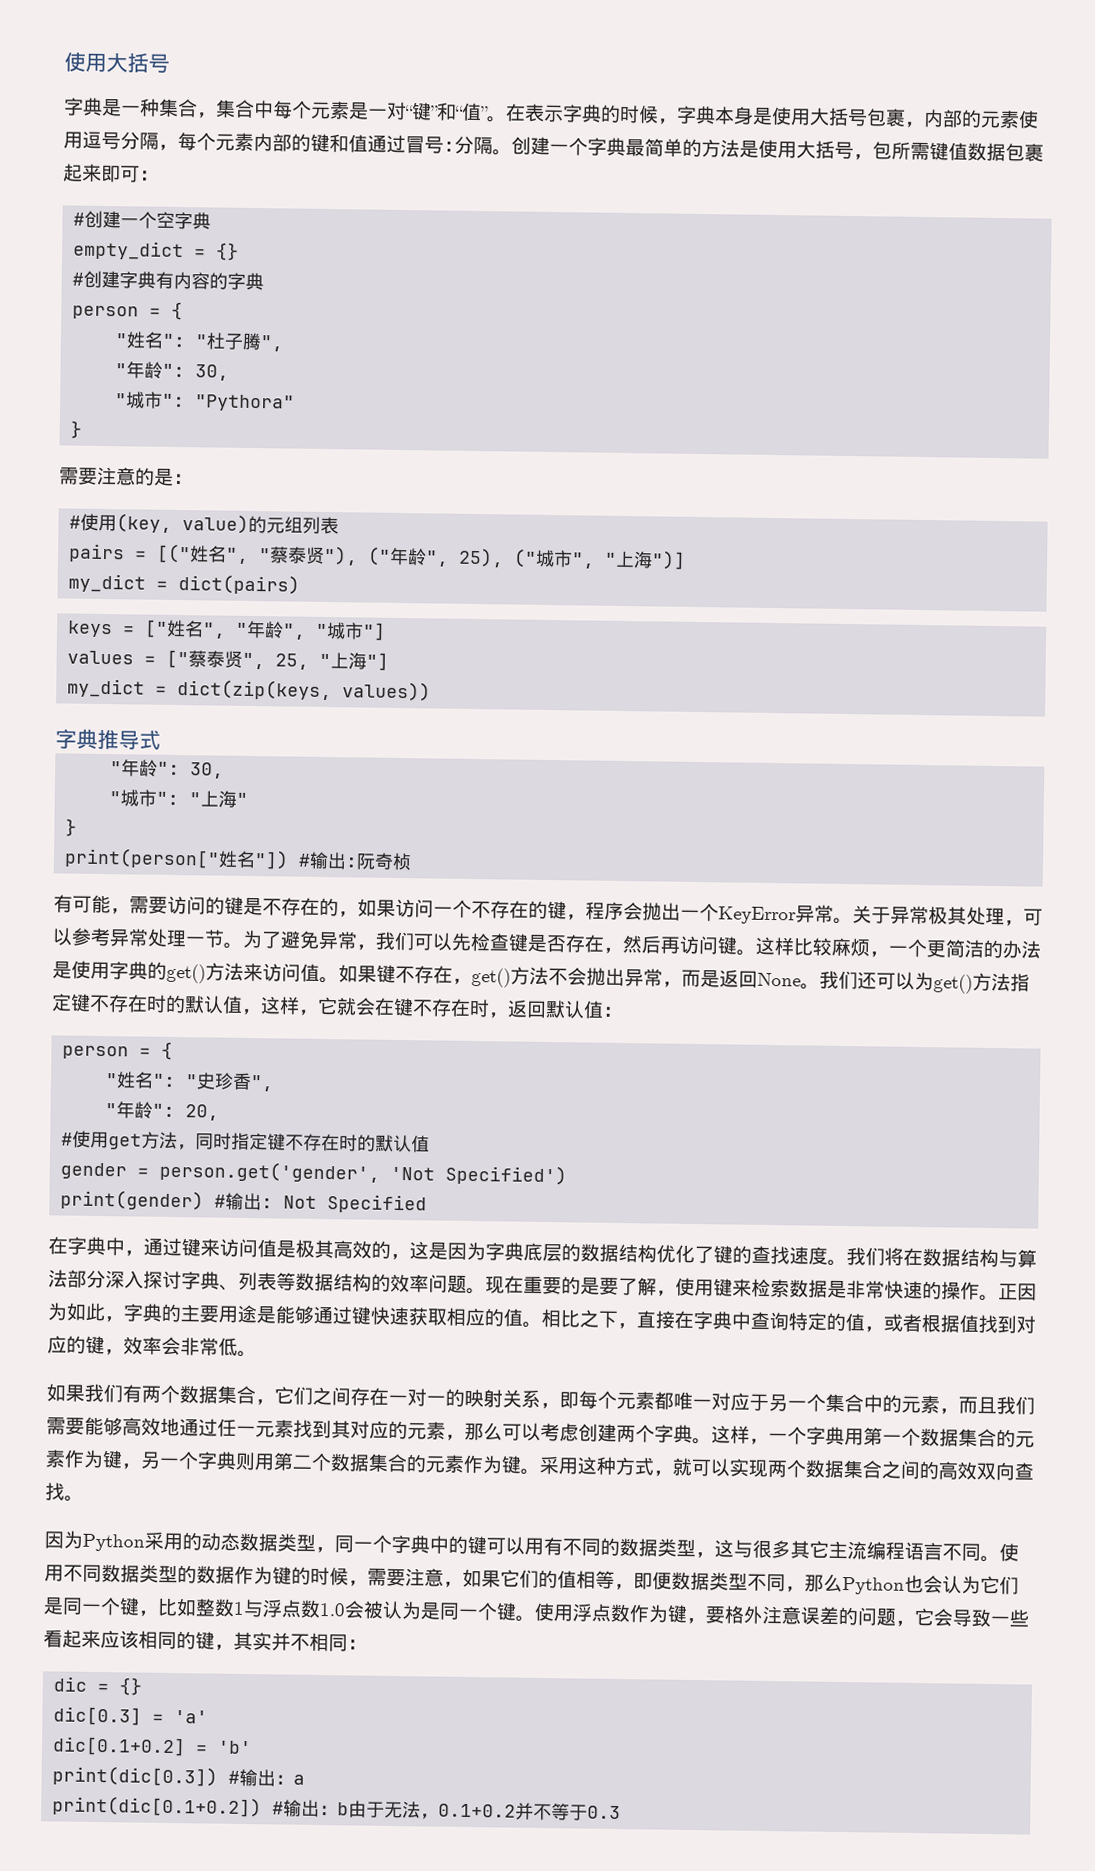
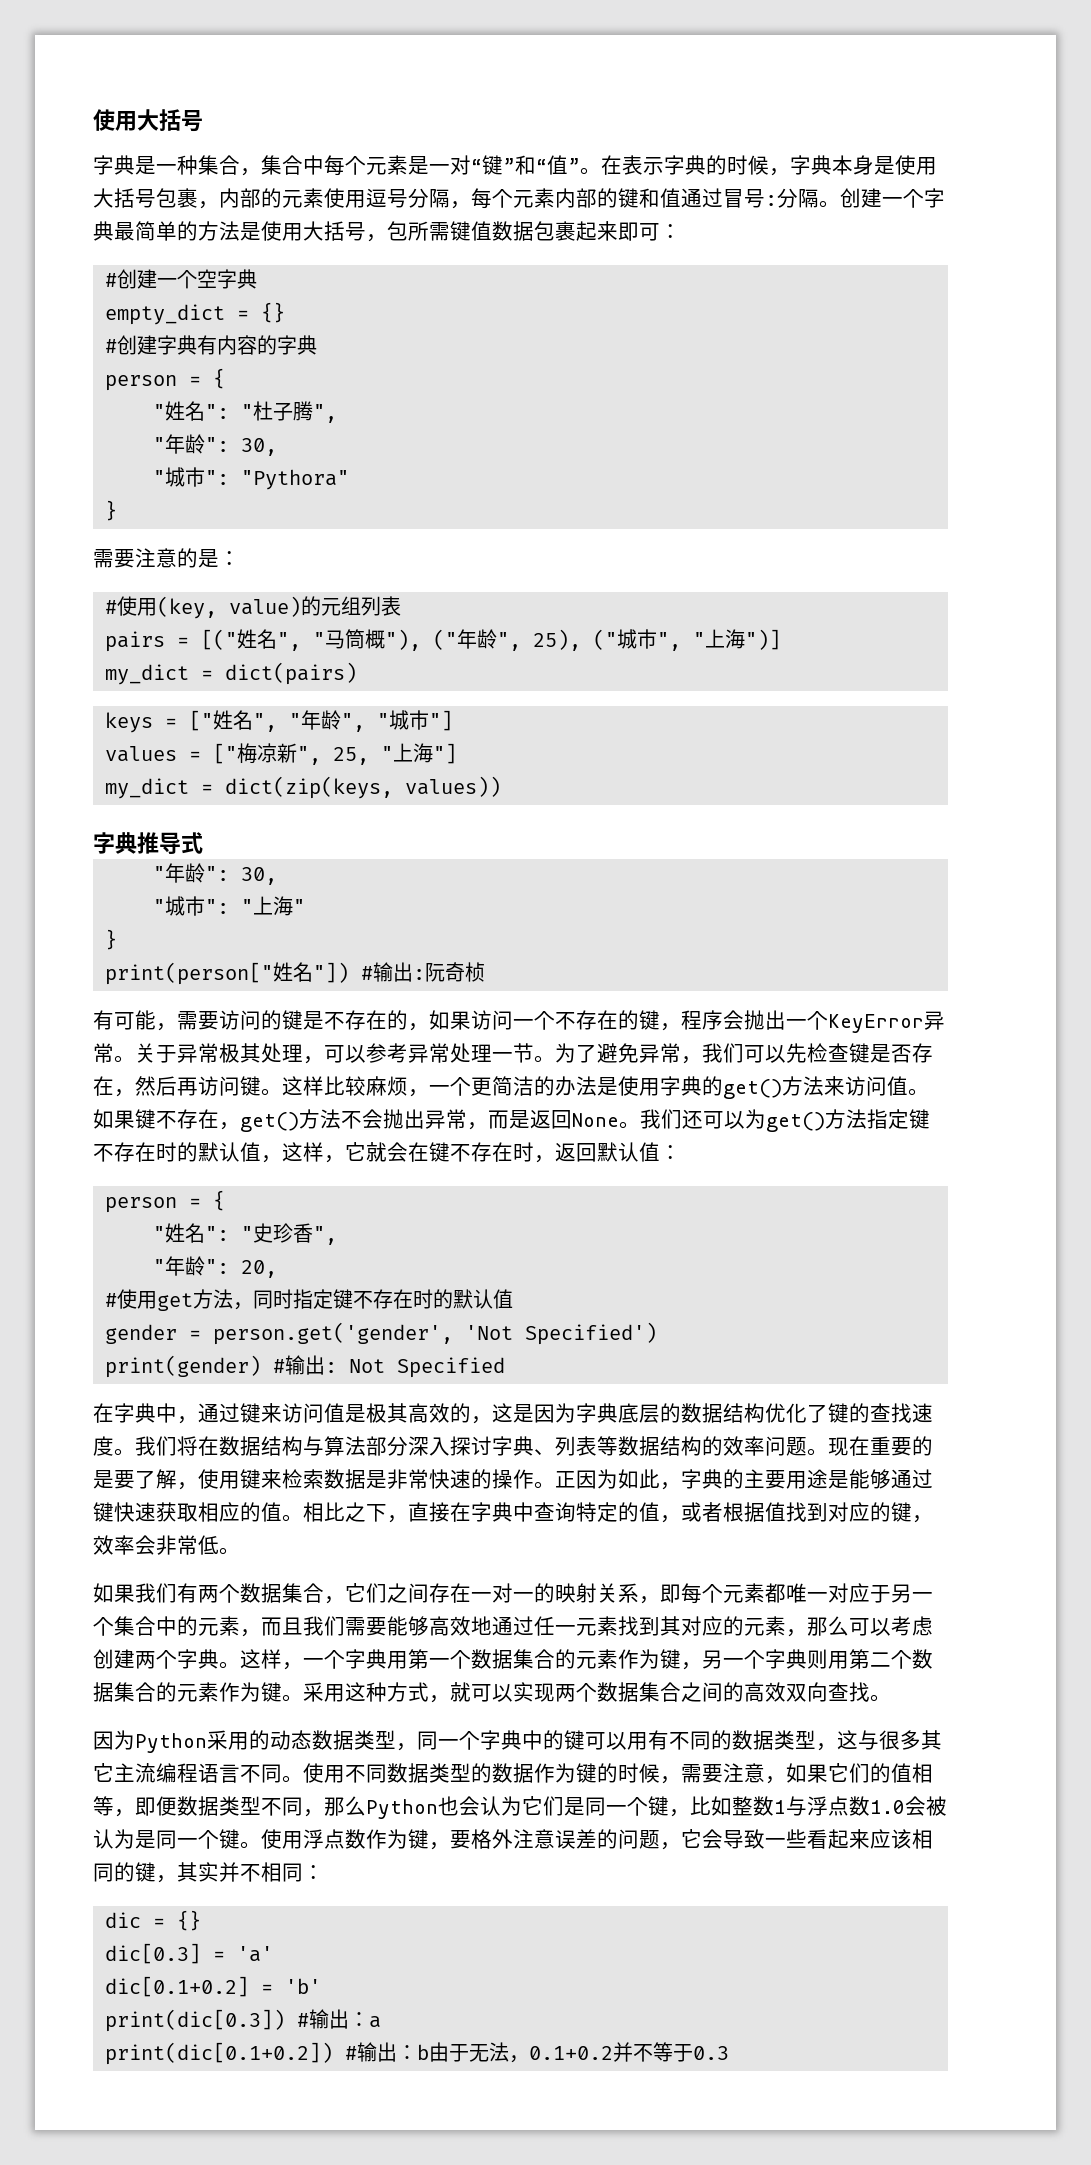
- pairs = [("姓名", "蔡泰贤"), ("年龄", 25), ("城市", "上海")]
+ pairs = [("姓名", "马筒概"), ("年龄", 25), ("城市", "上海")]
- values = ["蔡泰贤", 25, "上海"]
+ values = ["梅凉新", 25, "上海"]

